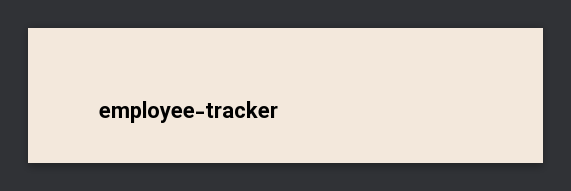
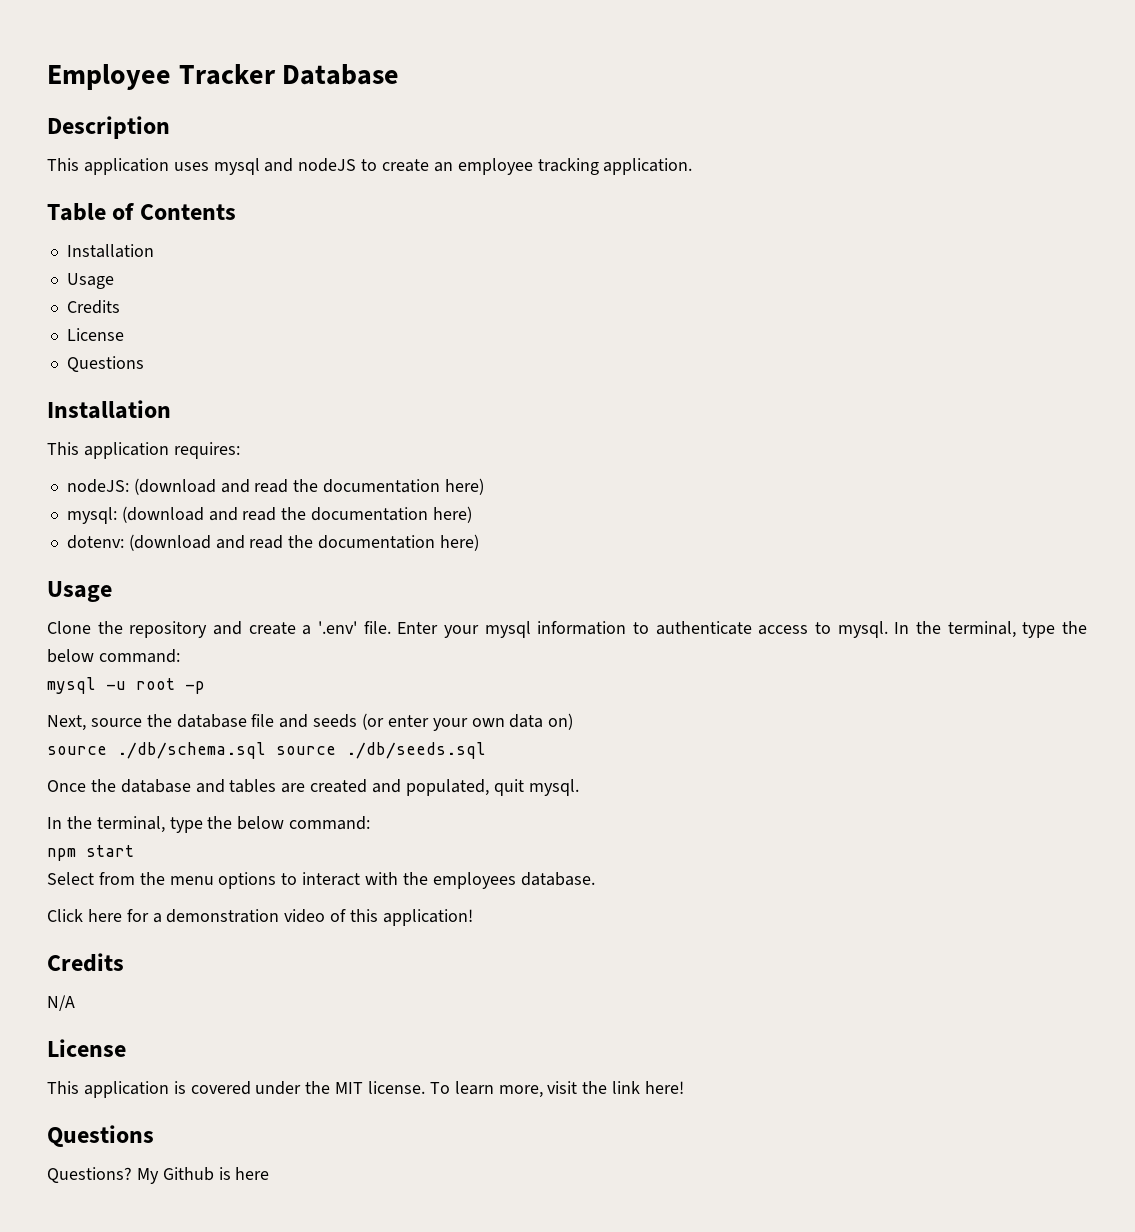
- employee-tracker
+ Employee Tracker Database
+ Description
+ This application uses mysql and nodeJS to create an employee tracking application.
+ Table of Contents
+ Installation
+ Usage
+ Credits
+ License
+ Questions
+ Installation
+ This application requires:
+ nodeJS: (download and read the documentation here)
+ mysql: (download and read the documentation here)
+ dotenv: (download and read the documentation here)
+ Usage
+ Clone the repository and create a '.env' file. Enter your mysql information to authenticate access to mysql. In the terminal, type the below command:
+ mysql -u root -p
+ Next, source the database file and seeds (or enter your own data on)
+ source ./db/schema.sql source ./db/seeds.sql
+ Once the database and tables are created and populated, quit mysql.
+ In the terminal, type the below command:
+ npm start
+ Select from the menu options to interact with the employees database.
+ Click here for a demonstration video of this application!
+ Credits
+ N/A
+ License
+ This application is covered under the MIT license. To learn more, visit the link here!
+ Questions
+ Questions? My Github is here

